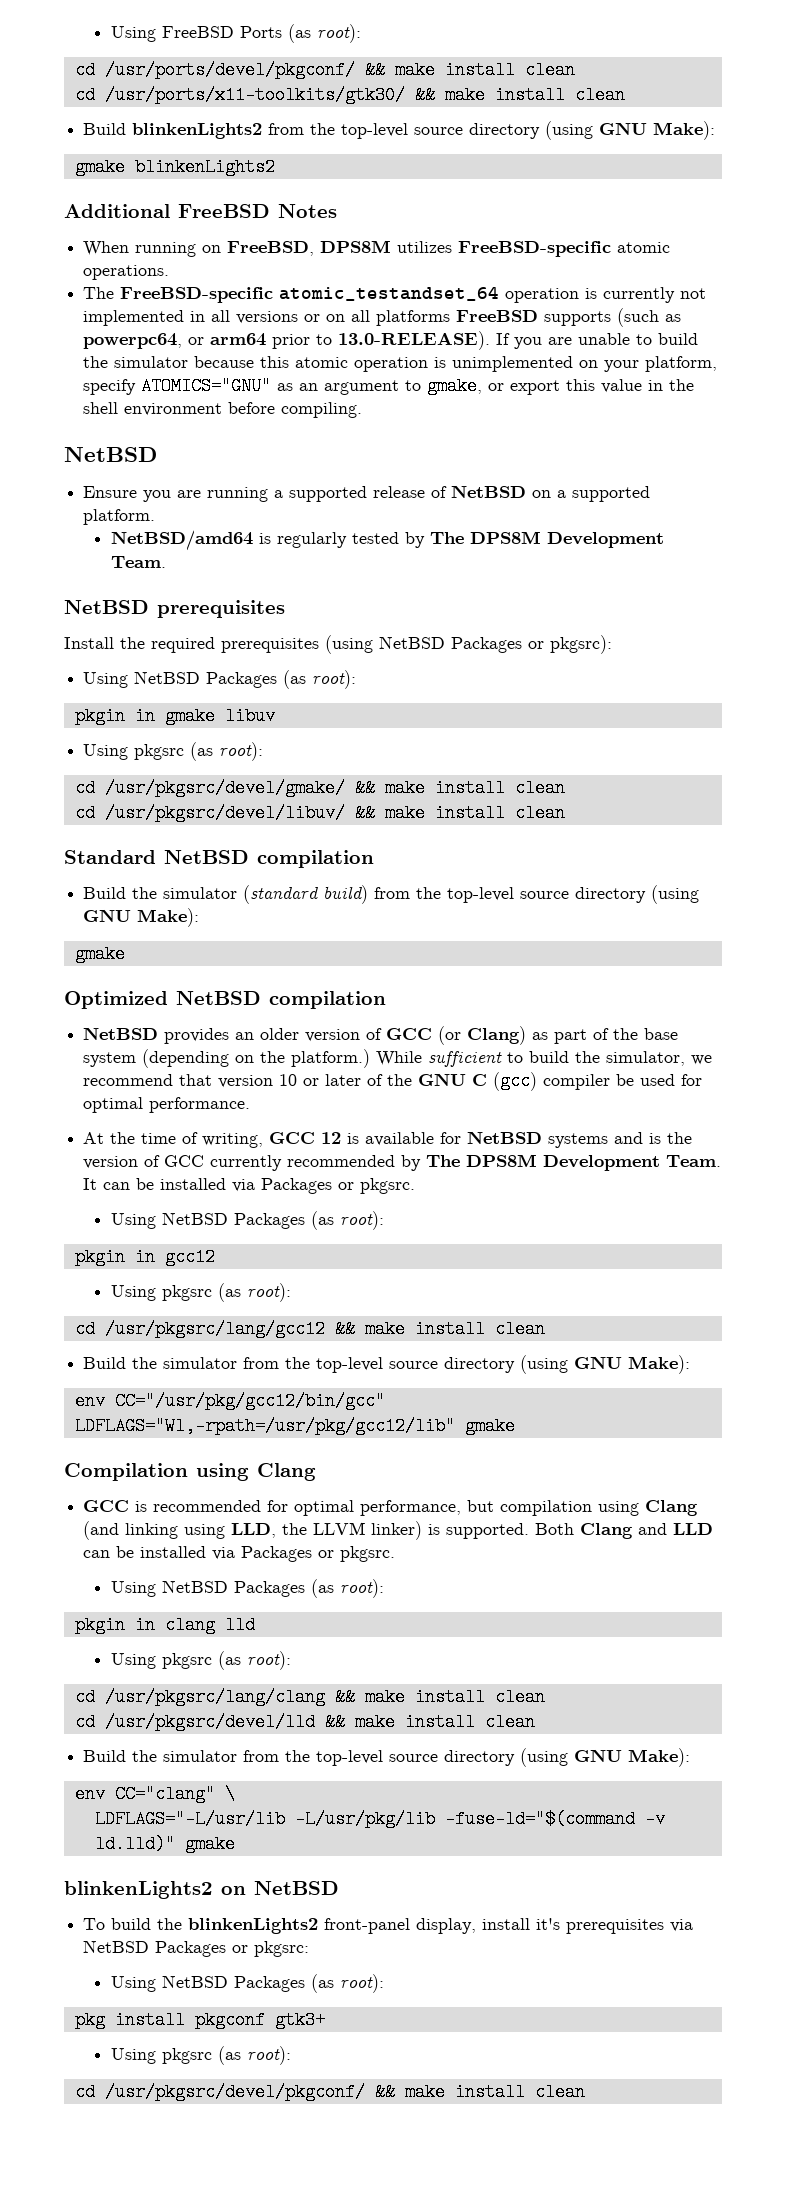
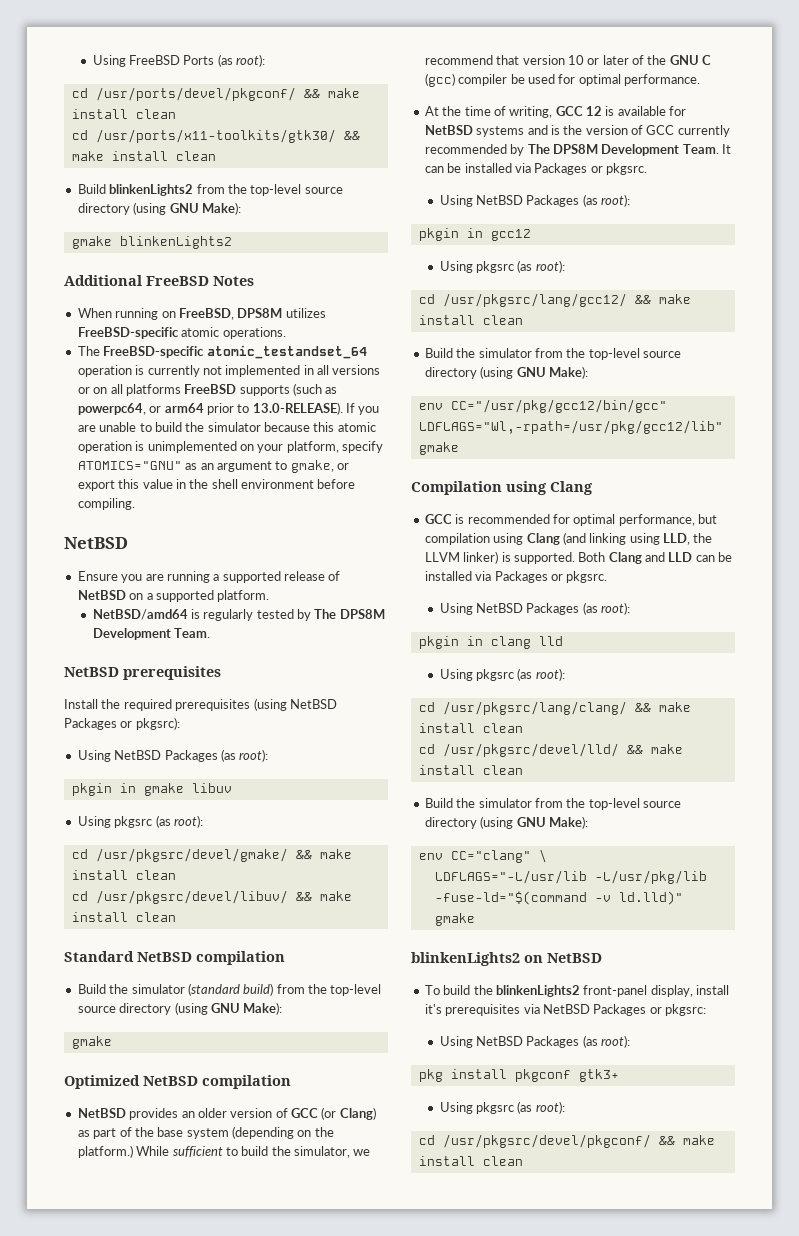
- cd /usr/pkgsrc/lang/gcc12 && make install clean
+ cd /usr/pkgsrc/lang/gcc12/ && make install clean
- cd /usr/pkgsrc/lang/clang && make install clean
- cd /usr/pkgsrc/devel/lld && make install clean
+ cd /usr/pkgsrc/lang/clang/ && make install clean
+ cd /usr/pkgsrc/devel/lld/ && make install clean

